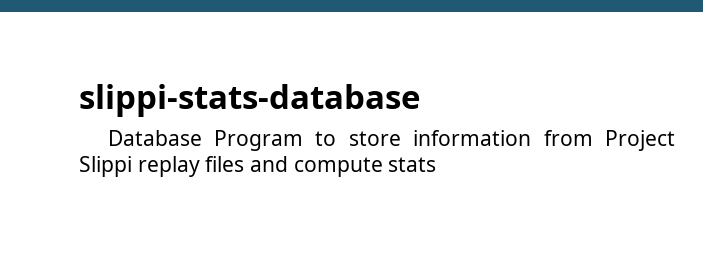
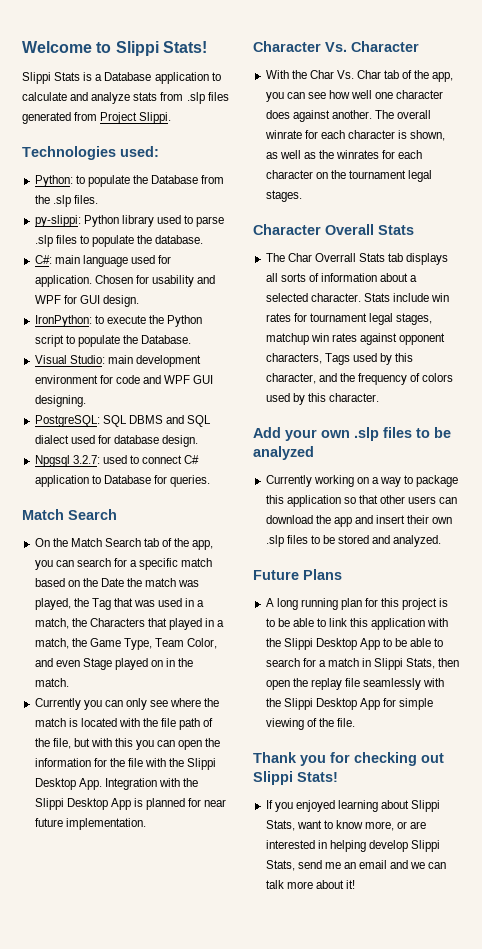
- slippi-stats-database
- Database Program to store information from Project Slippi replay files and compute stats
+ Welcome to Slippi Stats!
+ Slippi Stats is a Database application to calculate and analyze stats from .slp files generated from Project Slippi.
+ Technologies used:
+ Python: to populate the Database from the .slp files.
+ py-slippi: Python library used to parse .slp files to populate the database.
+ C#: main language used for application. Chosen for usability and WPF for GUI design.
+ IronPython: to execute the Python script to populate the Database.
+ Visual Studio: main development environment for code and WPF GUI designing.
+ PostgreSQL: SQL DBMS and SQL dialect used for database design.
+ Npgsql 3.2.7: used to connect C# application to Database for queries.
+ Match Search
+ On the Match Search tab of the app, you can search for a specific match based on the Date the match was played, the Tag that was used in a match, the Characters that played in a match, the Game Type, Team Color, and even Stage played on in the match.
+ Currently you can only see where the match is located with the file path of the file, but with this you can open the information for the file with the Slippi Desktop App. Integration with the Slippi Desktop App is planned for near future implementation.
+ Character Vs. Character
+ With the Char Vs. Char tab of the app, you can see how well one character does against another. The overall winrate for each character is shown, as well as the winrates for each character on the tournament legal stages.
+ Character Overall Stats
+ The Char Overrall Stats tab displays all sorts of information about a selected character. Stats include win rates for tournament legal stages, matchup win rates against opponent characters, Tags used by this character, and the frequency of colors used by this character.
+ Add your own .slp files to be analyzed
+ Currently working on a way to package this application so that other users can download the app and insert their own .slp files to be stored and analyzed.
+ Future Plans
+ A long running plan for this project is to be able to link this application with the Slippi Desktop App to be able to search for a match in Slippi Stats, then open the replay file seamlessly with the Slippi Desktop App for simple viewing of the file.
+ Thank you for checking out Slippi Stats!
+ If you enjoyed learning about Slippi Stats, want to know more, or are interested in helping develop Slippi Stats, send me an email and we can talk more about it!

